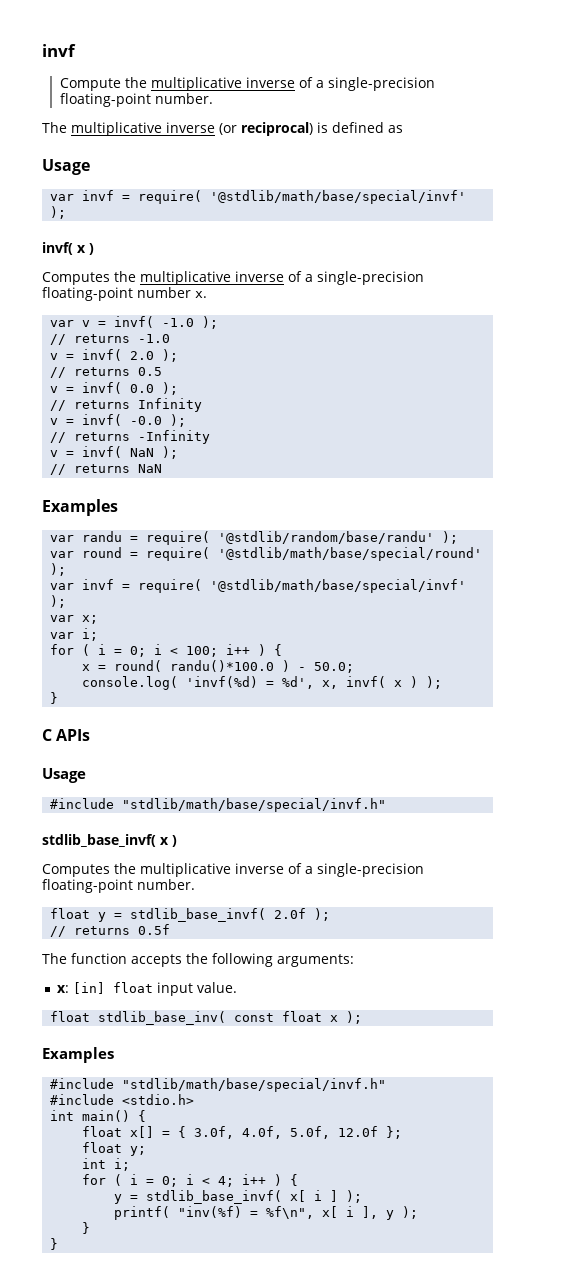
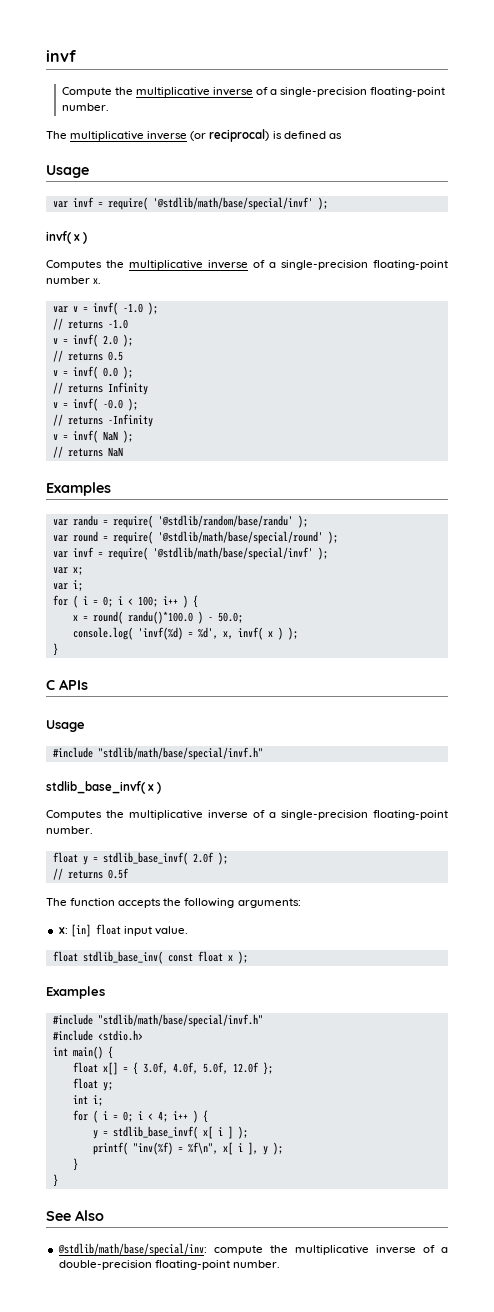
+ See Also
+ @stdlib/math/base/special/inv: compute the multiplicative inverse of a double-precision floating-point number.

